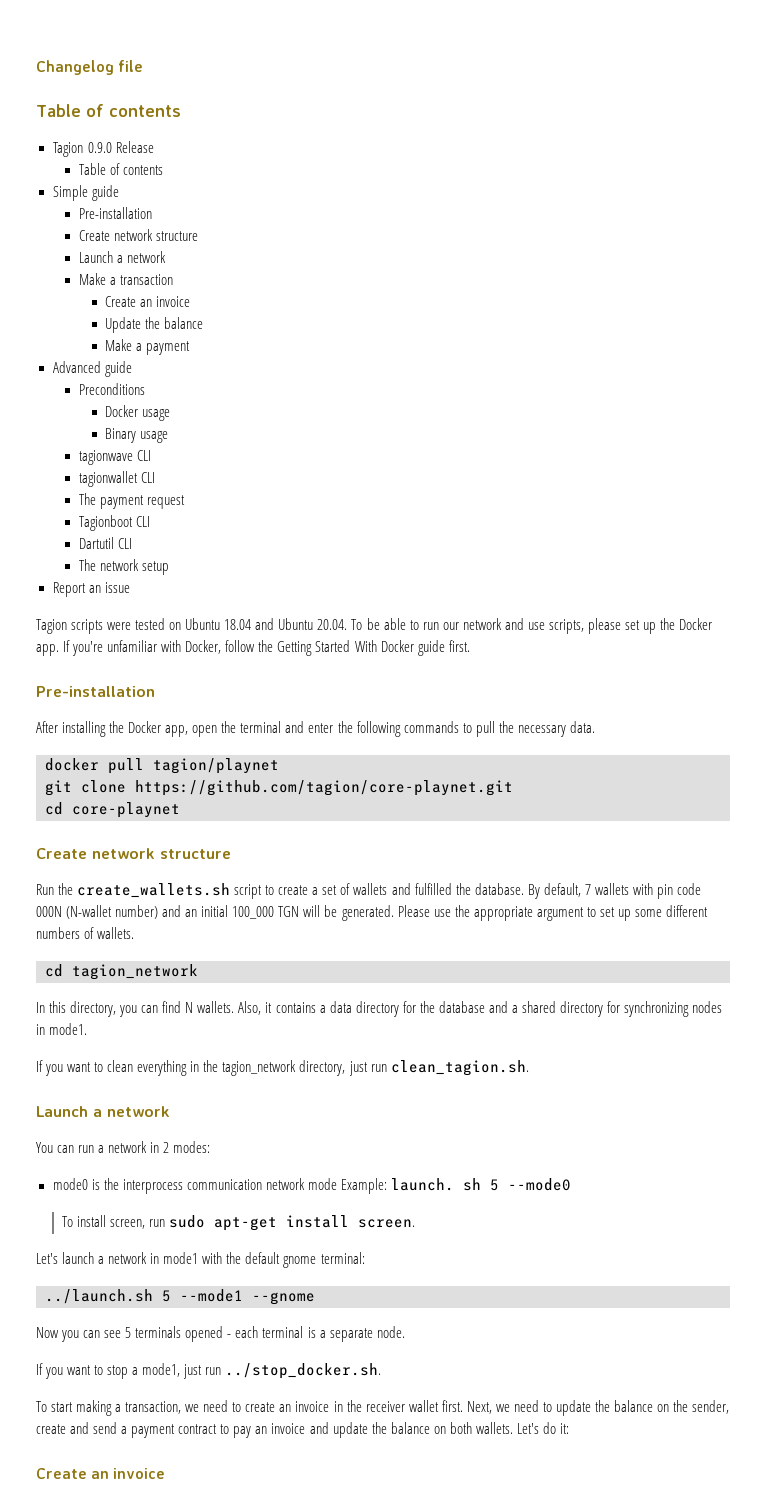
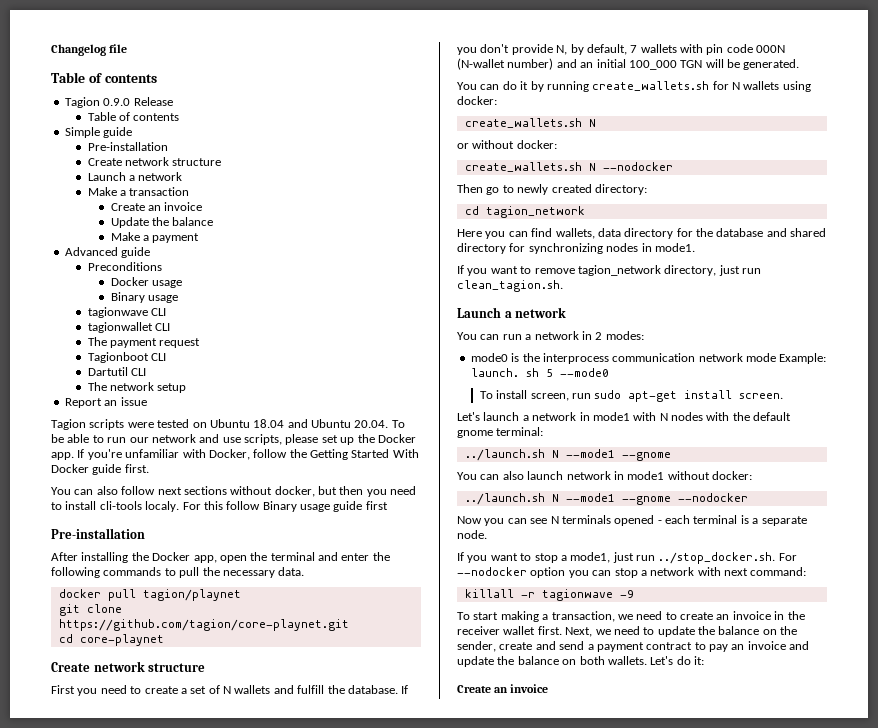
+ You can also follow next sections without docker, but then you need to install cli-tools localy. For this follow Binary usage guide first
- Run the create_wallets.sh script to create a set of wallets and fulfilled the database.
+ First you need to create a set of N wallets and fulfill the database.
- By default, 7 wallets with pin code 000N (N-wallet number) and an initial 100_000 TGN will be generated. Please use the appropriate argument to set up some different numbers of wallets.
+ If you don't provide N, by default, 7 wallets with pin code 000N (N-wallet number) and an initial 100_000 TGN will be generated.
+ You can do it by running create_wallets.sh for N wallets using docker:
+ create_wallets.sh N
+ or without docker:
+ create_wallets.sh N --nodocker
+ Then go to newly created directory:
  cd tagion_network
- In this directory, you can find N wallets. Also, it contains a data directory for the database and a shared directory for synchronizing nodes in mode1.
+ Here you can find wallets, data directory for the database and shared directory for synchronizing nodes in mode1.
- If you want to clean everything in the tagion_network directory, just run clean_tagion.sh.
+ If you want to remove tagion_network directory, just run clean_tagion.sh.
- Let's launch a network in mode1 with the default gnome terminal:
- ../launch.sh 5 --mode1 --gnome
+ Let's launch a network in mode1 with N nodes with the default gnome terminal:
+ ../launch.sh N --mode1 --gnome
+ You can also launch network in mode1 without docker:
+ ../launch.sh N --mode1 --gnome --nodocker
- Now you can see 5 terminals opened - each terminal is a separate node.
+ Now you can see N terminals opened - each terminal is a separate node.
- If you want to stop a mode1, just run ../stop_docker.sh.
+ If you want to stop a mode1, just run ../stop_docker.sh. For --nodocker option you can stop a network with next command:
+ killall -r tagionwave -9

